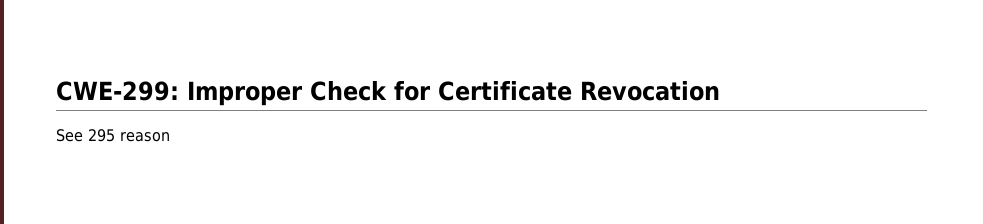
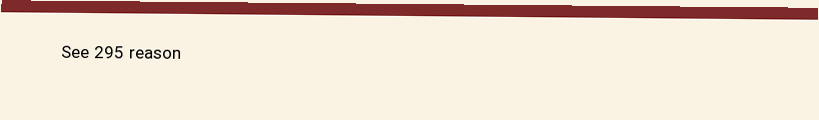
- CWE-299: Improper Check for Certificate Revocation

